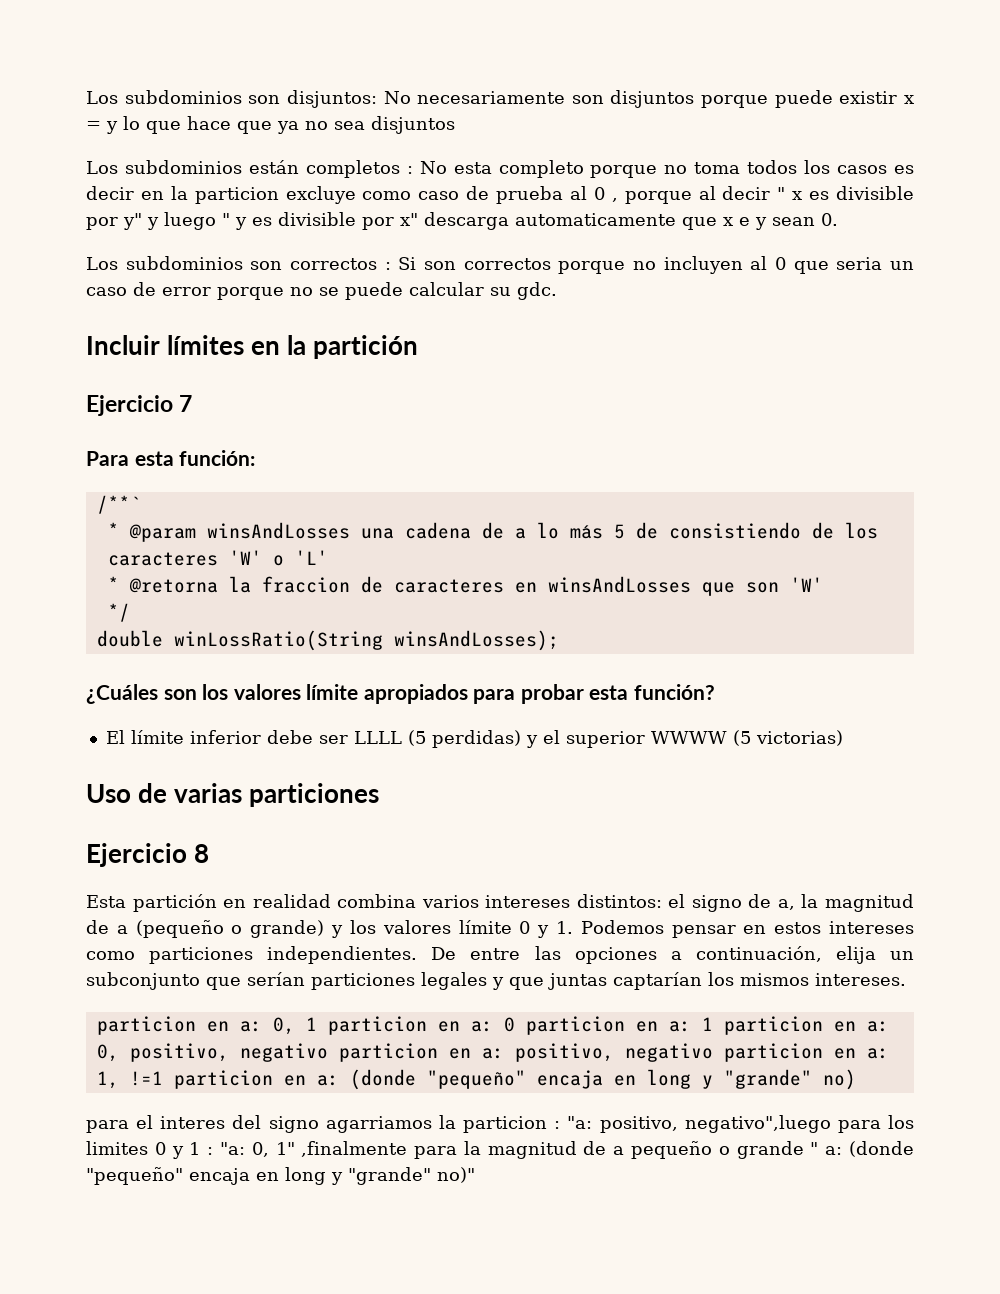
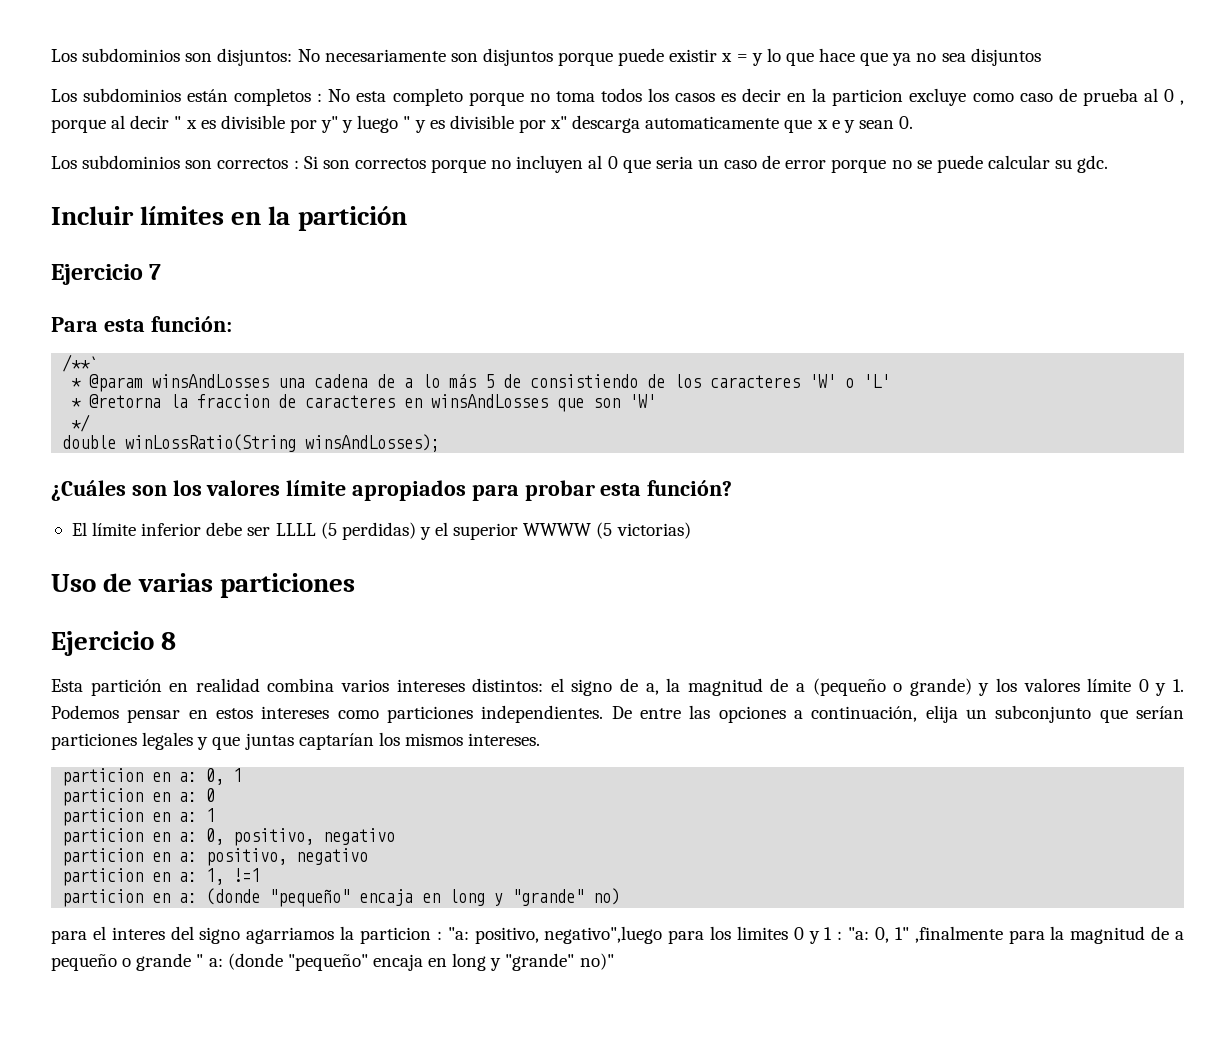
- particion en a: 0, 1 particion en a: 0 particion en a: 1 particion en a: 0, positivo, negativo particion en a: positivo, negativo particion en a: 1, !=1 particion en a: (donde "pequeño" encaja en long y "grande" no)
+ particion en a: 0, 1
+ particion en a: 0
+ particion en a: 1
+ particion en a: 0, positivo, negativo
+ particion en a: positivo, negativo
+ particion en a: 1, !=1
+ particion en a: (donde "pequeño" encaja en long y "grande" no)

